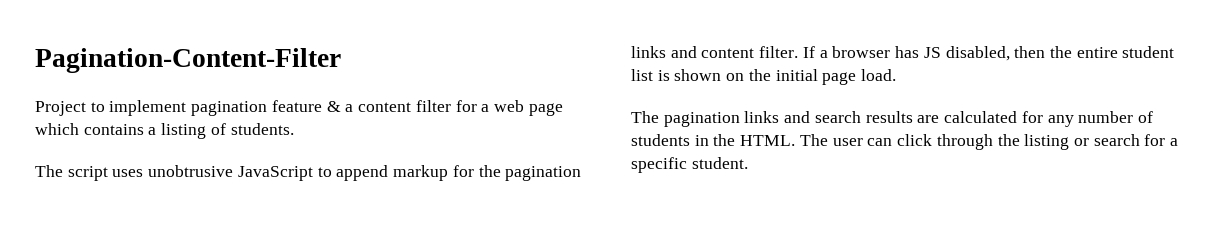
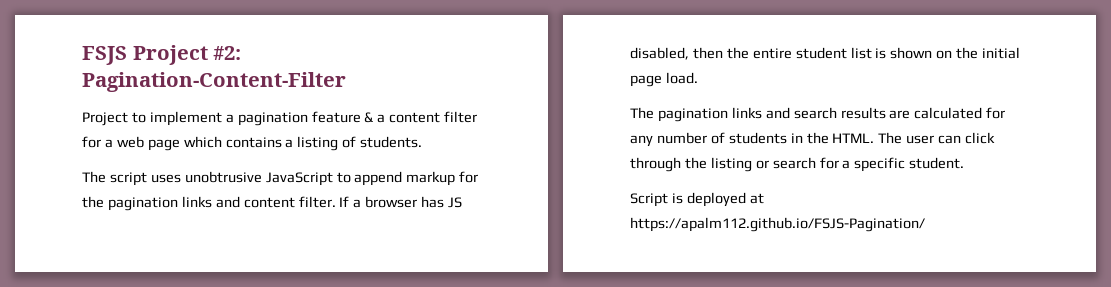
- Pagination-Content-Filter
+ FSJS Project #2: Pagination-Content-Filter
- Project to implement pagination feature & a content filter for a web page which contains a listing of students.
+ Project to implement a pagination feature & a content filter for a web page which contains a listing of students.
+ Script is deployed at https://apalm112.github.io/FSJS-Pagination/

